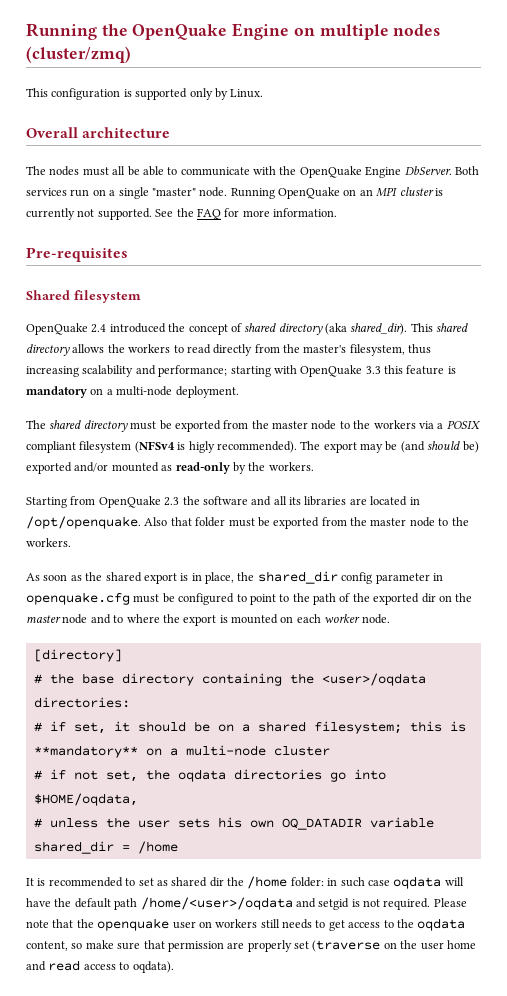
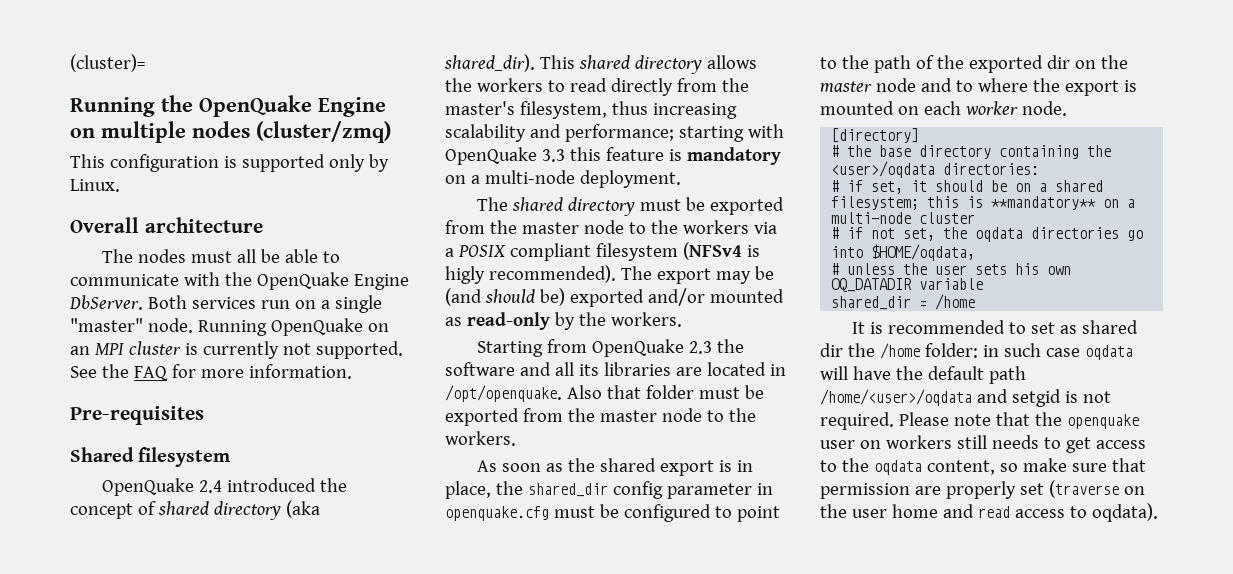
+ (cluster)=

